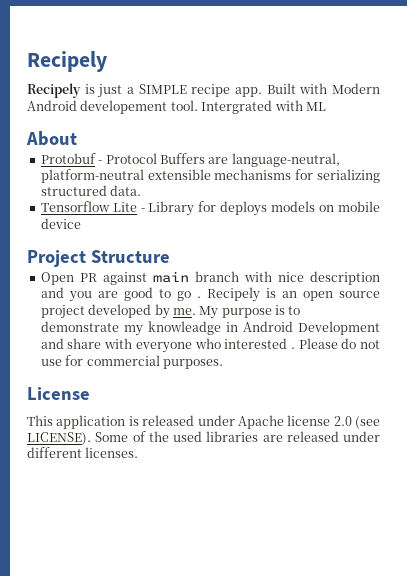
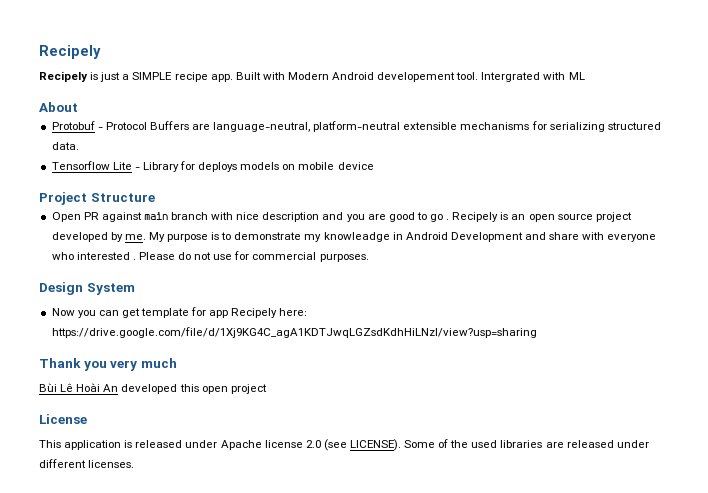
+ Design System
+ Now you can get template for app Recipely here: https://drive.google.com/file/d/1Xj9KG4C_agA1KDTJwqLGZsdKdhHiLNzl/view?usp=sharing
+ Thank you very much
+ Bùi Lê Hoài An developed this open project

